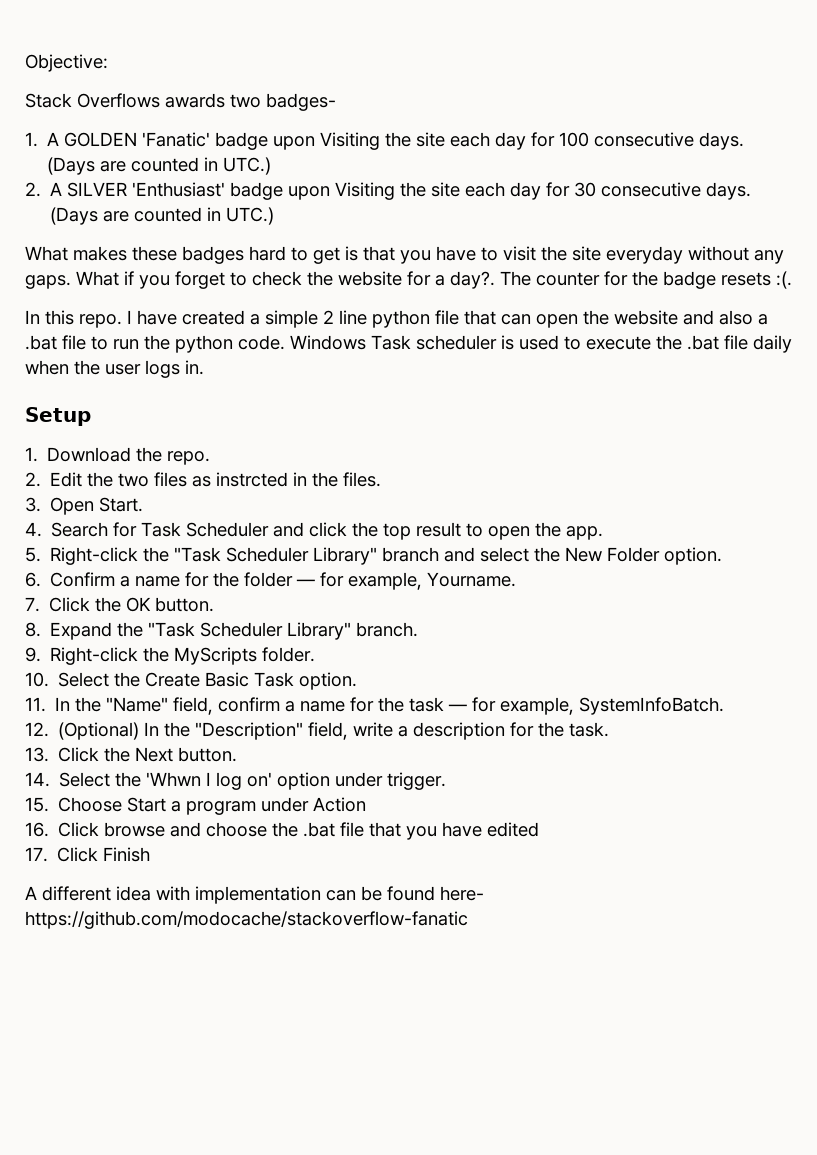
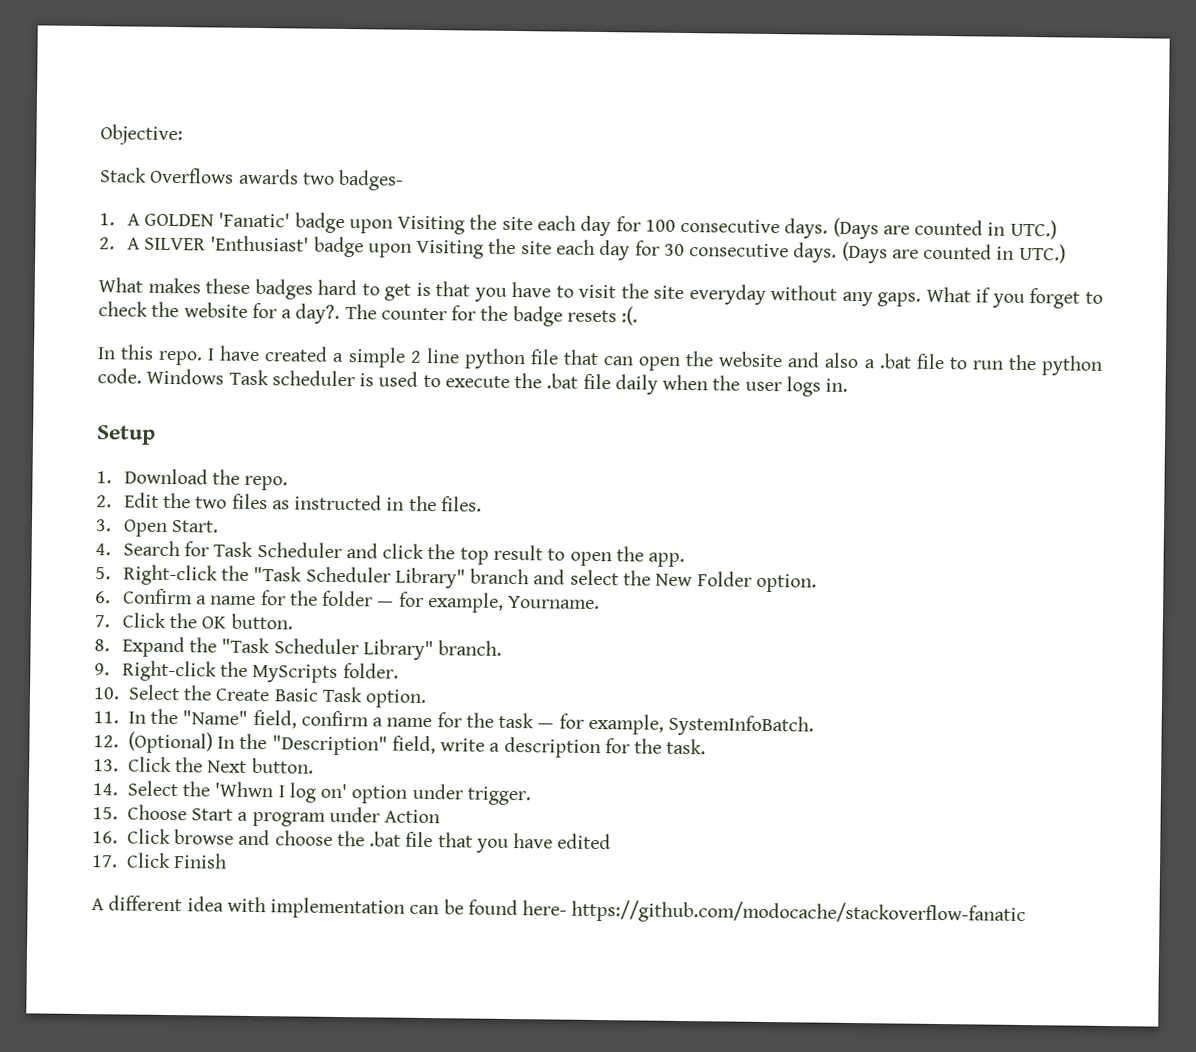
- 2. Edit the two files as instrcted in the files.
+ 2. Edit the two files as instructed in the files.

